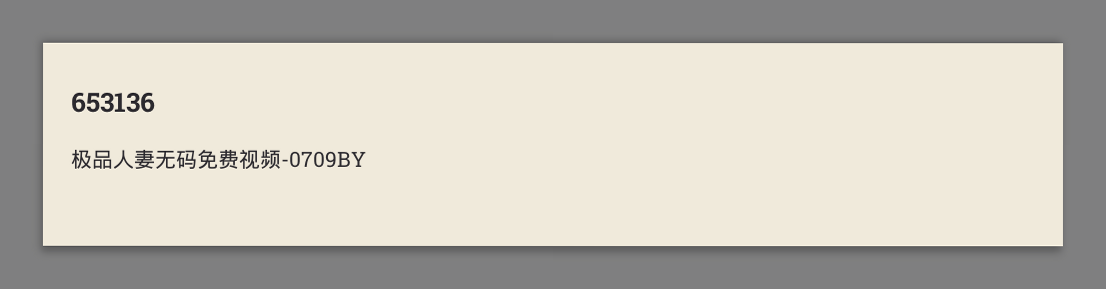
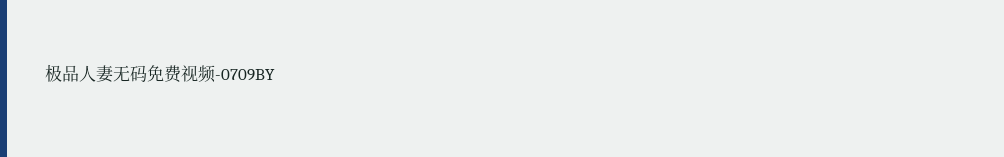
- 653136

